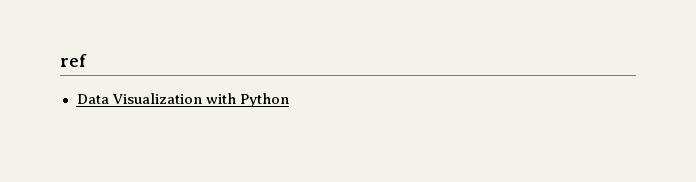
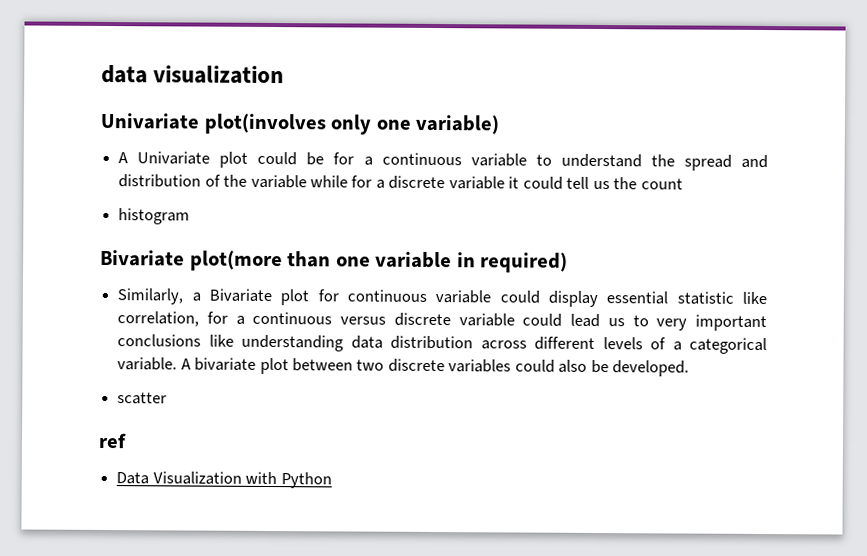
+ data visualization
+ Univariate plot(involves only one variable)
+ A Univariate plot could be for a continuous variable to understand the spread and distribution of the variable while for a discrete variable it could tell us the count
+ histogram
+ Bivariate plot(more than one variable in required)
+ Similarly, a Bivariate plot for continuous variable could display essential statistic like correlation, for a continuous versus discrete variable could lead us to very important conclusions like understanding data distribution across different levels of a categorical variable. A bivariate plot between two discrete variables could also be developed.
+ scatter

